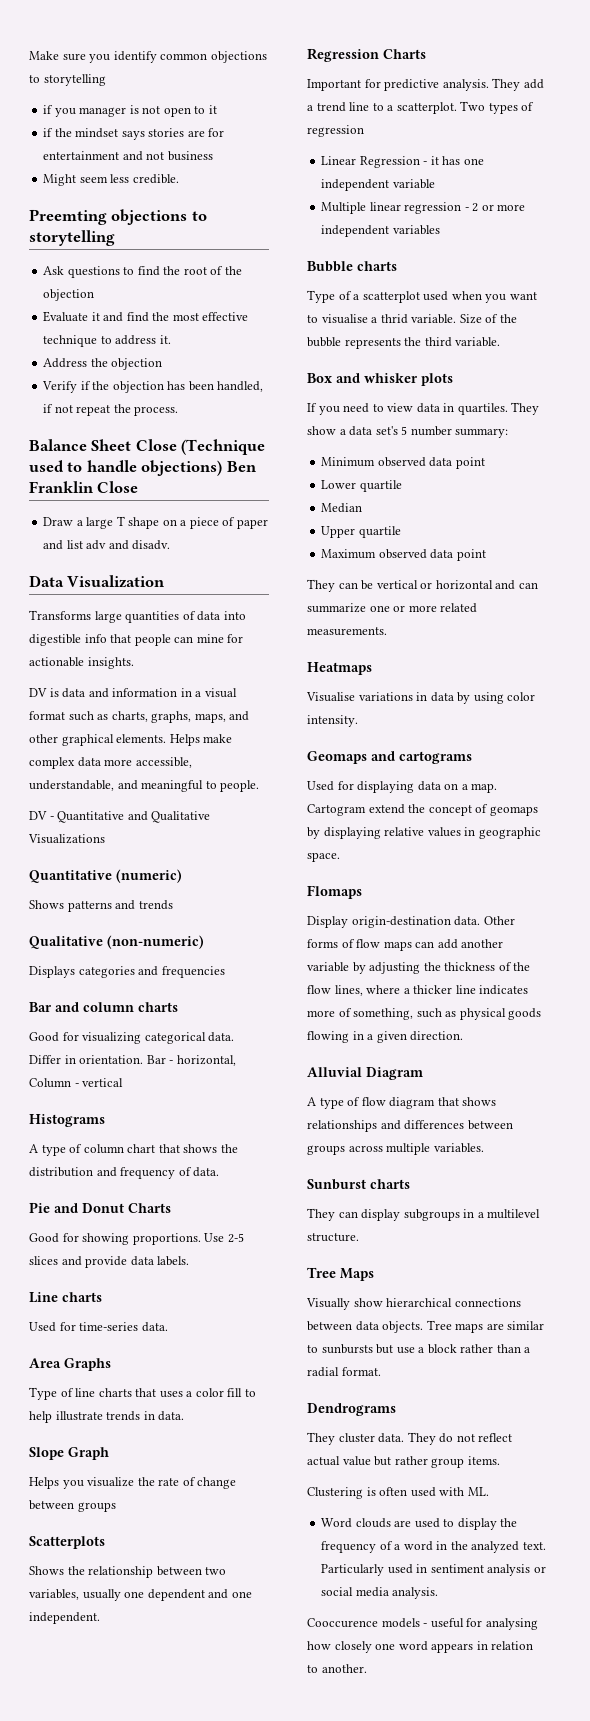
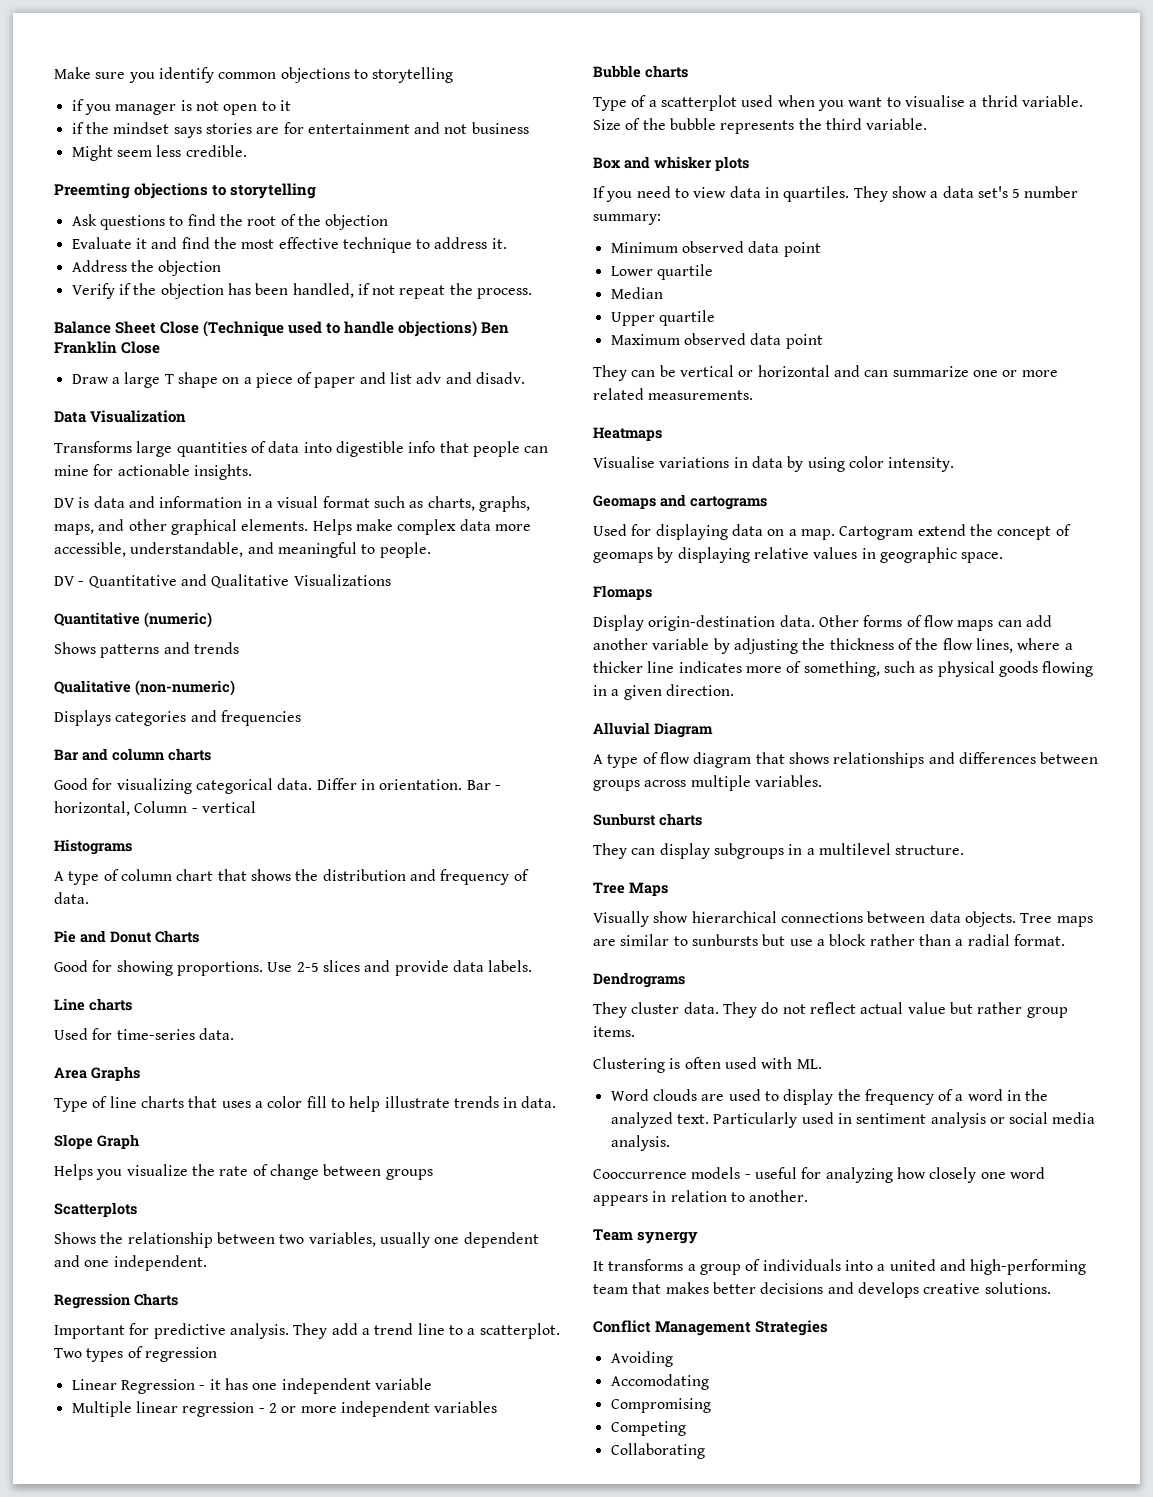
- Cooccurence models - useful for analysing how closely one word appears in relation to another.
+ Cooccurrence models - useful for analyzing how closely one word appears in relation to another.
+ Team synergy
+ It transforms a group of individuals into a united and high-performing team that makes better decisions and develops creative solutions.
+ Conflict Management Strategies
+ Avoiding
+ Accomodating
+ Compromising
+ Competing
+ Collaborating

